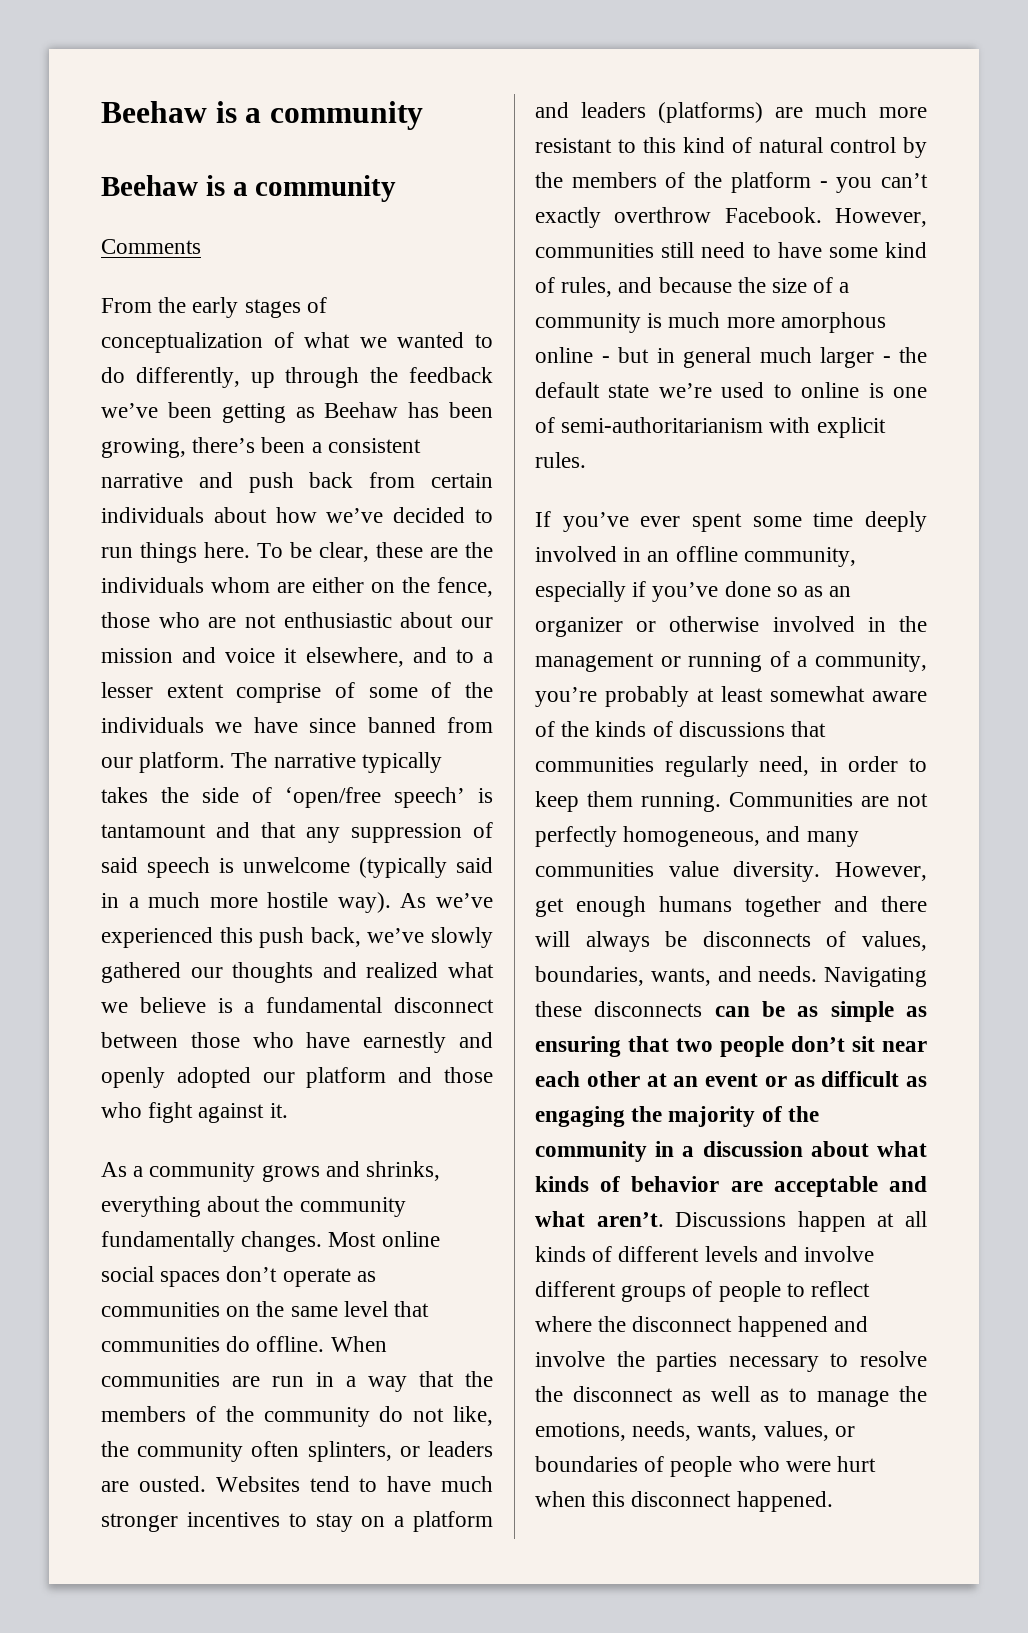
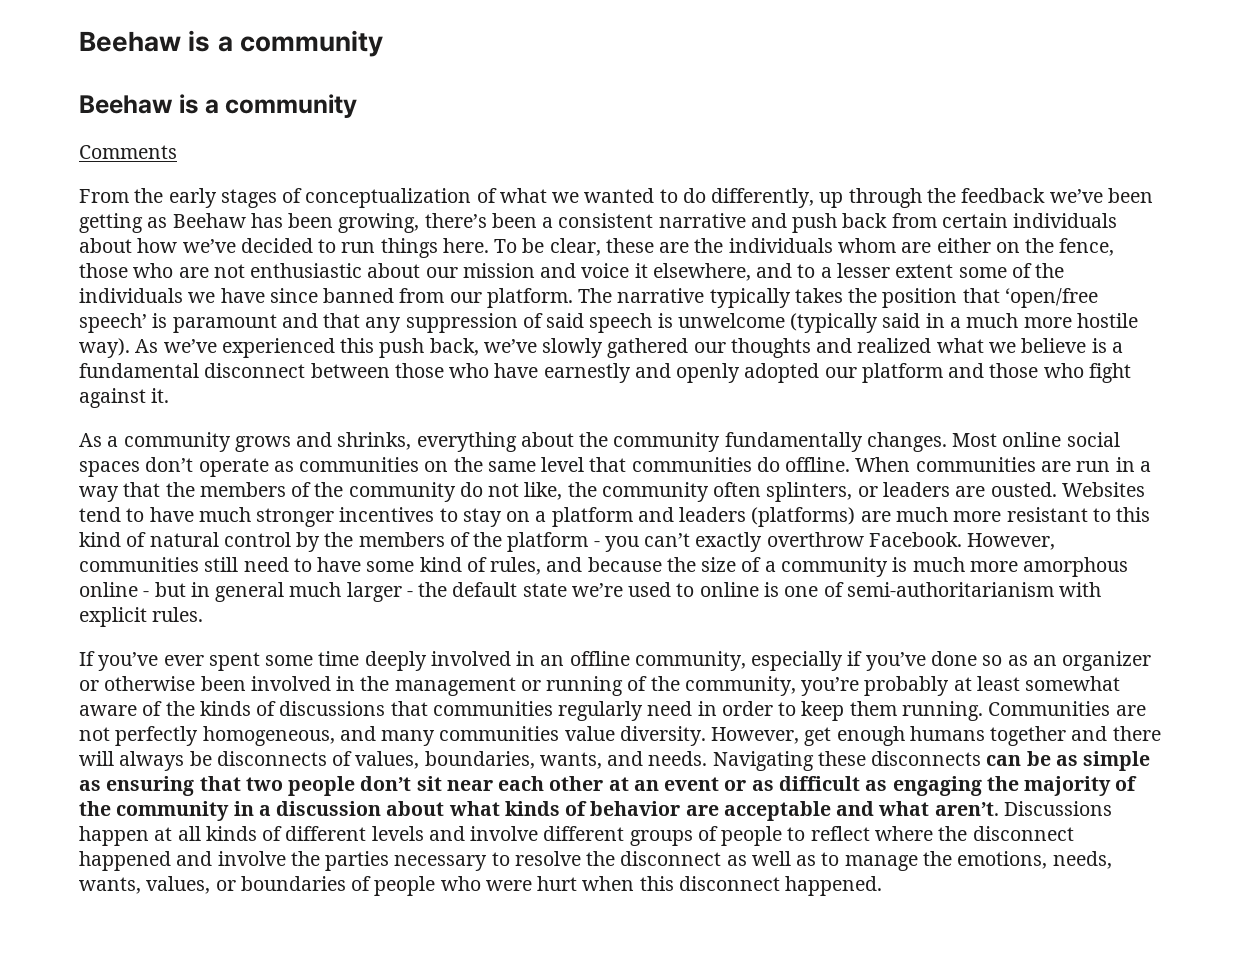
- To be clear, these are the individuals whom are either on the fence, those who are not enthusiastic about our mission and voice it elsewhere, and to a lesser extent comprise of some of the individuals we have since banned from our platform.
+ To be clear, these are the individuals whom are either on the fence, those who are not enthusiastic about our mission and voice it elsewhere, and to a lesser extent some of the individuals we have since banned from our platform.
- The narrative typically takes the side of ‘open/free speech’ is tantamount and that any suppression of said speech is unwelcome (typically said in a much more hostile way).
+ The narrative typically takes the position that ‘open/free speech’ is paramount and that any suppression of said speech is unwelcome (typically said in a much more hostile way).
- If you’ve ever spent some time deeply involved in an offline community, especially if you’ve done so as an organizer or otherwise involved in the management or running of a community, you’re probably at least somewhat aware of the kinds of discussions that communities regularly need, in order to keep them running.
+ If you’ve ever spent some time deeply involved in an offline community, especially if you’ve done so as an organizer or otherwise been involved in the management or running of the community, you’re probably at least somewhat aware of the kinds of discussions that communities regularly need in order to keep them running.

